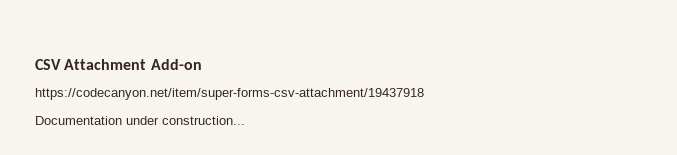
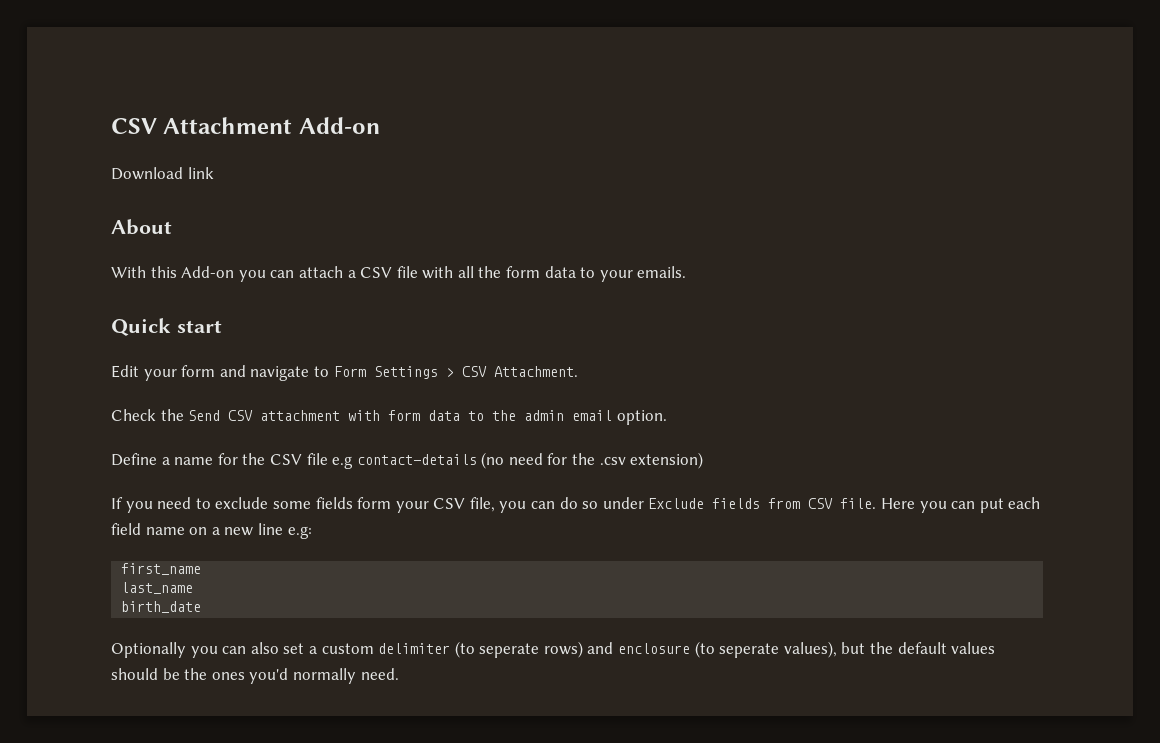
- https://codecanyon.net/item/super-forms-csv-attachment/19437918
- Documentation under construction...
+ Download link
+ About
+ With this Add-on you can attach a CSV file with all the form data to your emails.
+ Quick start
+ Edit your form and navigate to Form Settings > CSV Attachment.
+ Check the Send CSV attachment with form data to the admin email option.
+ Define a name for the CSV file e.g contact-details (no need for the .csv extension)
+ If you need to exclude some fields form your CSV file, you can do so under Exclude fields from CSV file. Here you can put each field name on a new line e.g:
+ first_name
+ last_name
+ birth_date
+ Optionally you can also set a custom delimiter (to seperate rows) and enclosure (to seperate values), but the default values should be the ones you'd normally need.

